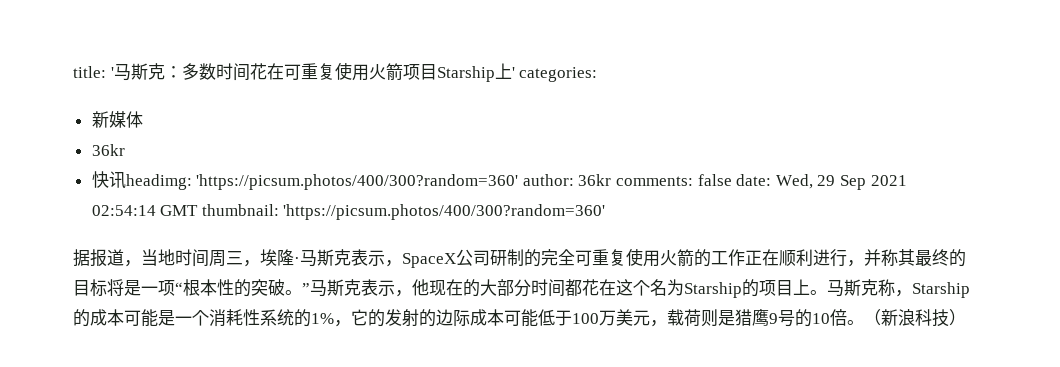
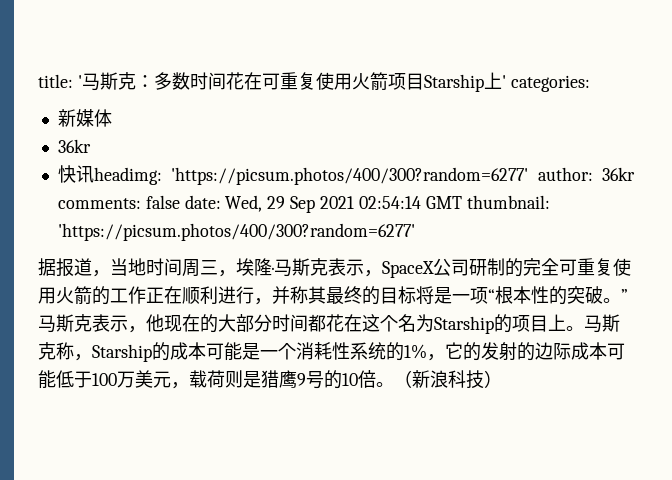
- 快讯headimg: 'https://picsum.photos/400/300?random=360' author: 36kr comments: false date: Wed, 29 Sep 2021 02:54:14 GMT thumbnail: 'https://picsum.photos/400/300?random=360'
+ 快讯headimg: 'https://picsum.photos/400/300?random=6277' author: 36kr comments: false date: Wed, 29 Sep 2021 02:54:14 GMT thumbnail: 'https://picsum.photos/400/300?random=6277'

